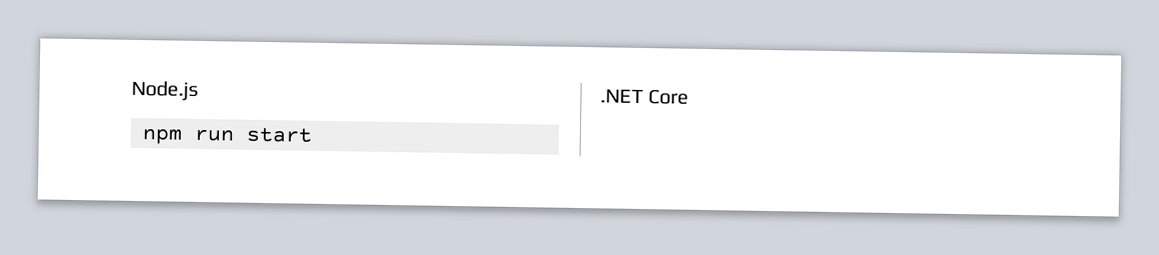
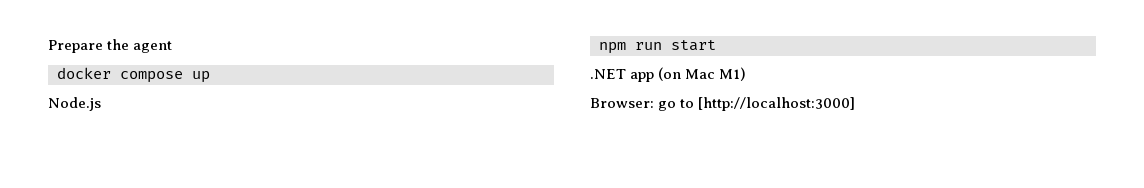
+ Prepare the agent
+ docker compose up
- .NET Core
+ .NET app (on Mac M1)
+ Browser: go to [http://localhost:3000]

